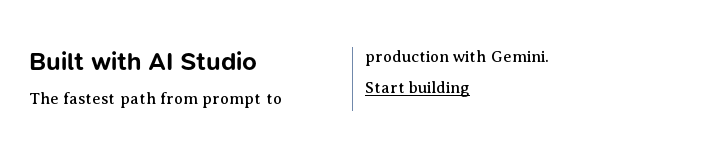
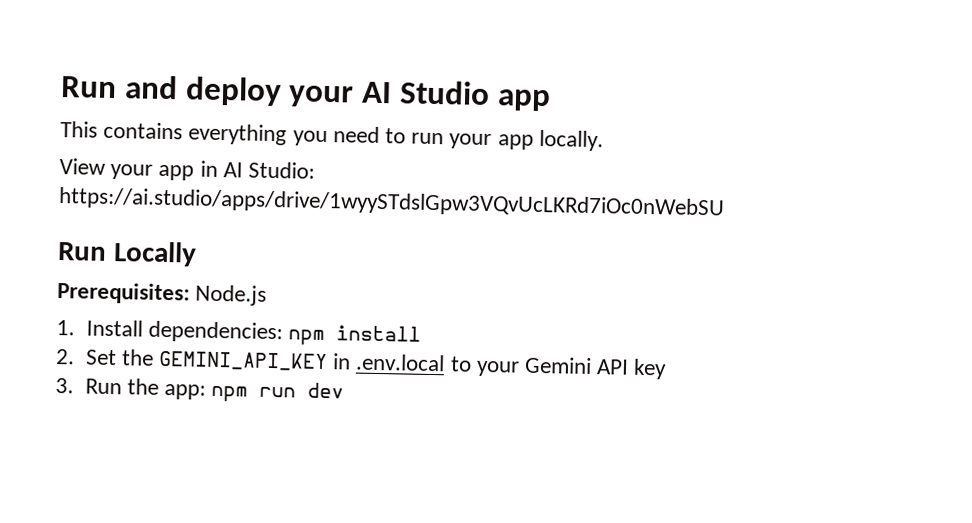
- Built with AI Studio
- The fastest path from prompt to production with Gemini.
- Start building
+ Run and deploy your AI Studio app
+ This contains everything you need to run your app locally.
+ View your app in AI Studio: https://ai.studio/apps/drive/1wyySTdslGpw3VQvUcLKRd7iOc0nWebSU
+ Run Locally
+ Prerequisites: Node.js
+ 1. Install dependencies: npm install
+ 2. Set the GEMINI_API_KEY in .env.local to your Gemini API key
+ 3. Run the app: npm run dev

